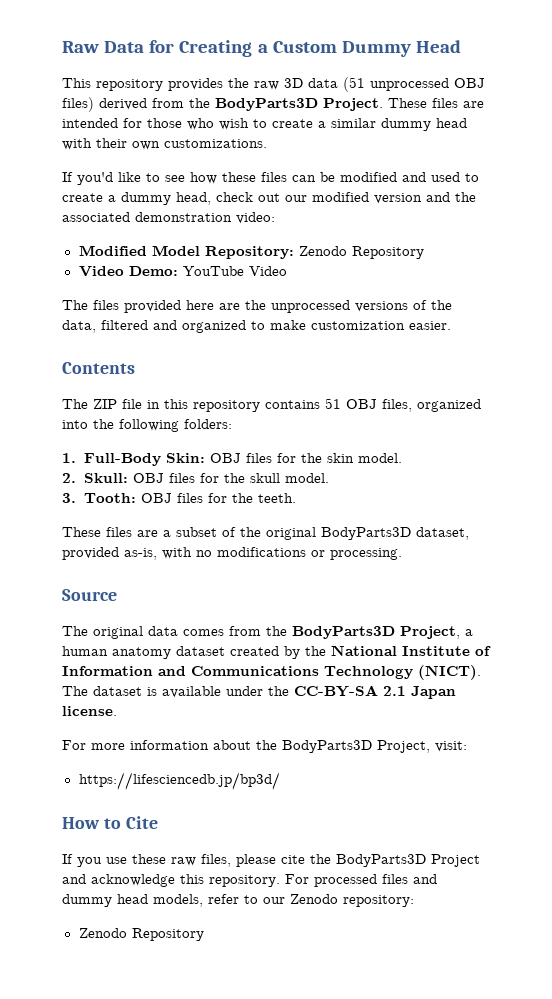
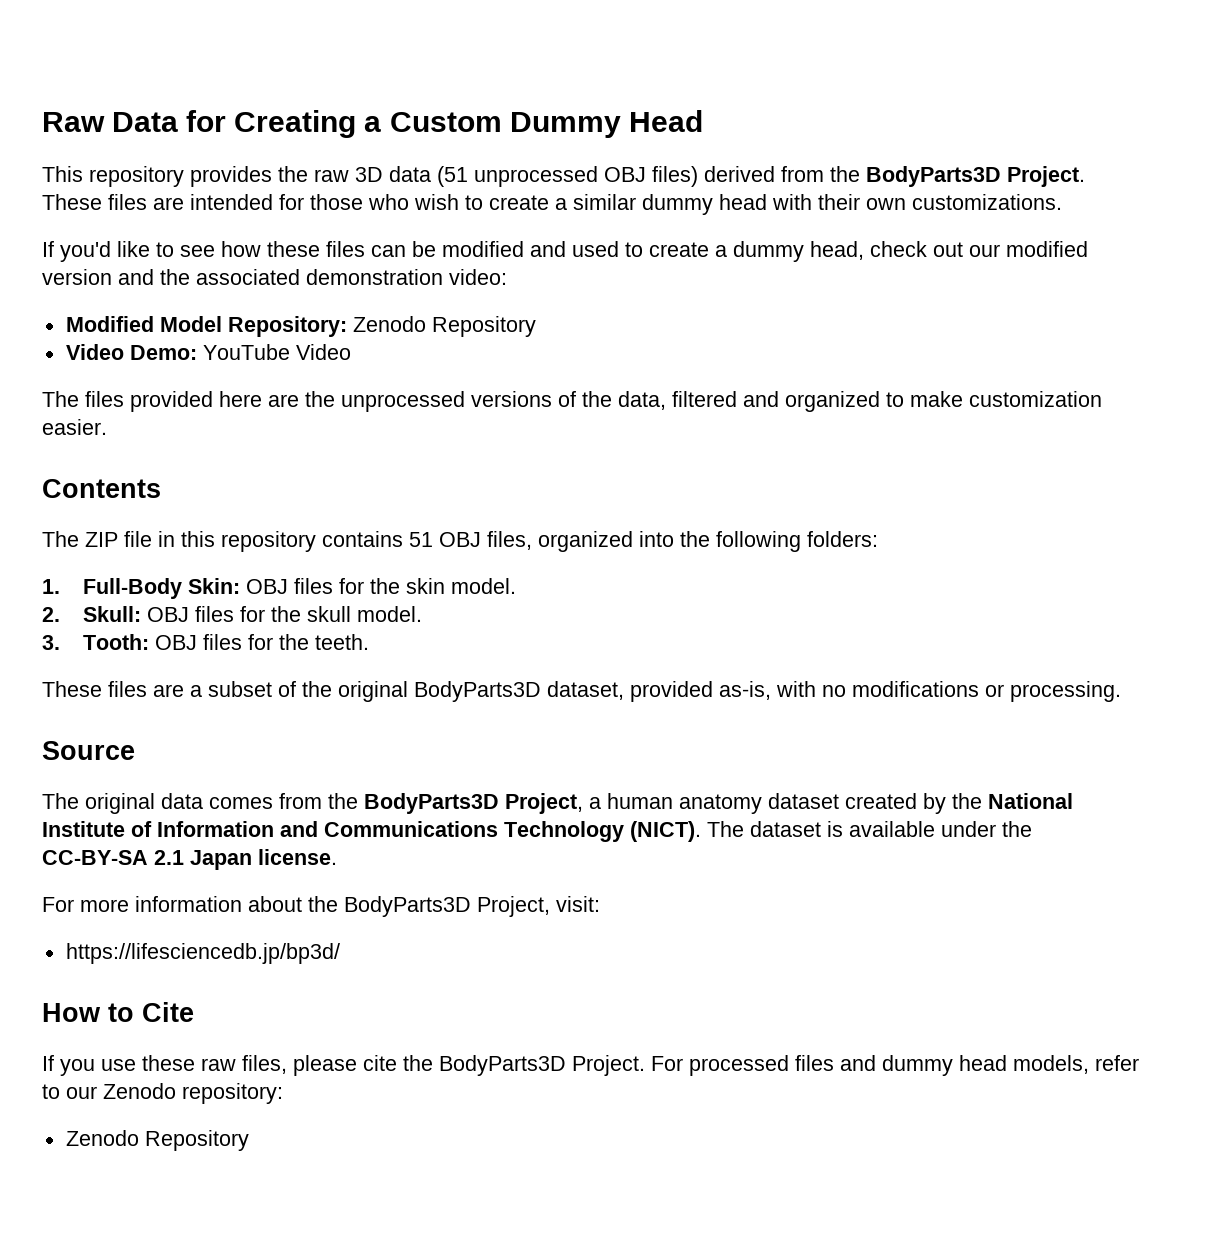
- If you use these raw files, please cite the BodyParts3D Project and acknowledge this repository.
+ If you use these raw files, please cite the BodyParts3D Project.

